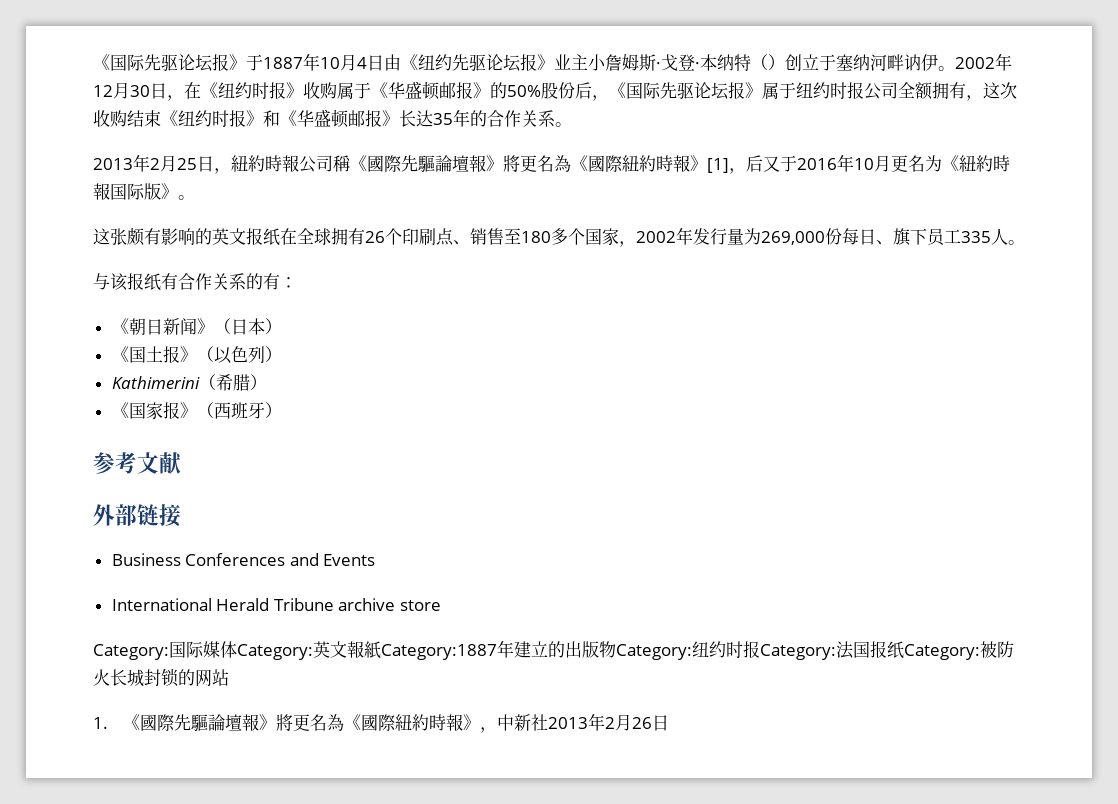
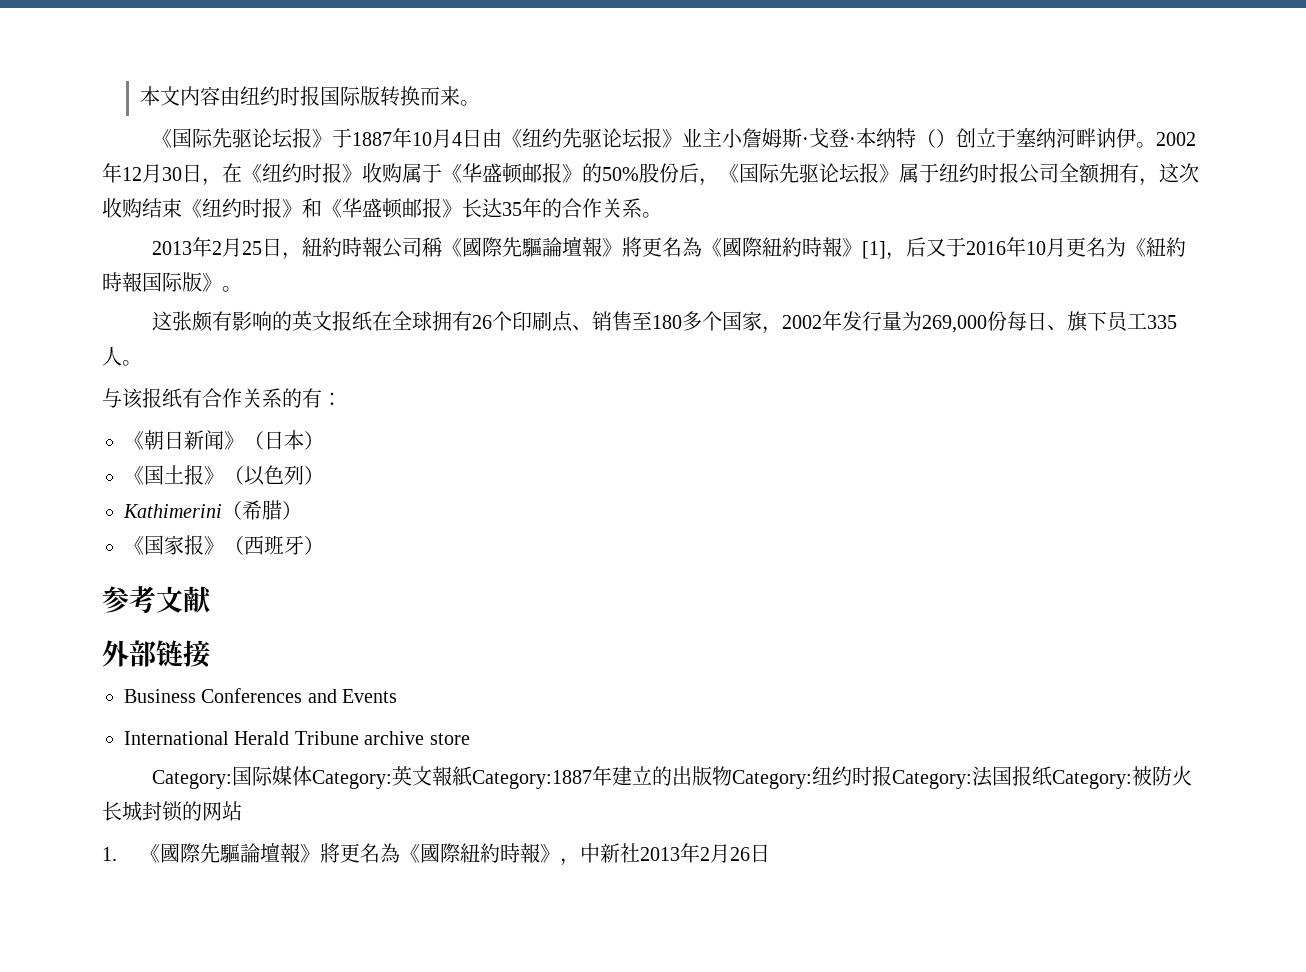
+ 本文内容由纽约时报国际版转换而来。

